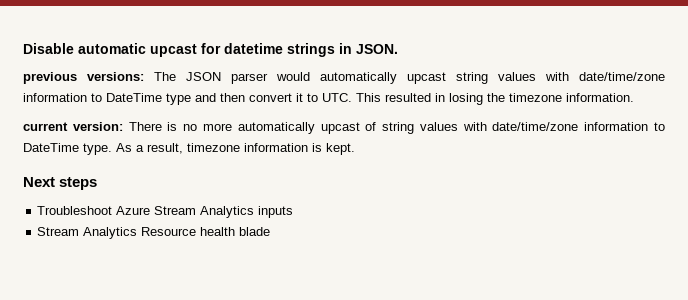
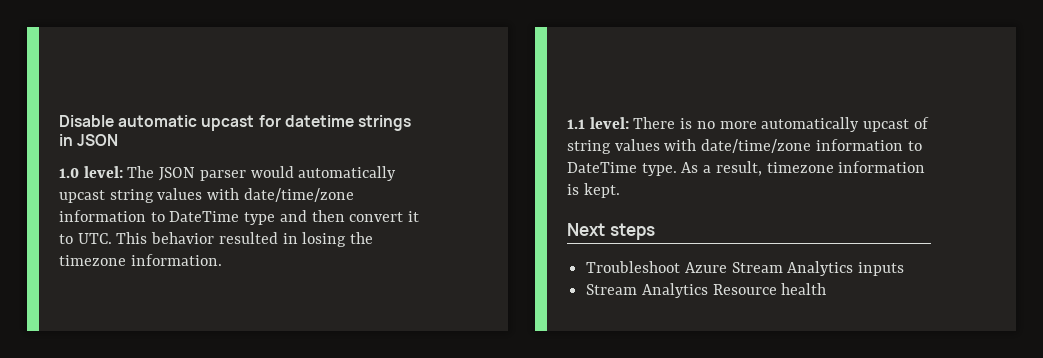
- Disable automatic upcast for datetime strings in JSON.
- previous versions: The JSON parser would automatically upcast string values with date/time/zone information to DateTime type and then convert it to UTC. This resulted in losing the timezone information.
+ Disable automatic upcast for datetime strings in JSON
+ 1.0 level: The JSON parser would automatically upcast string values with date/time/zone information to DateTime type and then convert it to UTC. This behavior resulted in losing the timezone information.
- current version: There is no more automatically upcast of string values with date/time/zone information to DateTime type.
+ 1.1 level: There is no more automatically upcast of string values with date/time/zone information to DateTime type.
- Stream Analytics Resource health blade
+ Stream Analytics Resource health

